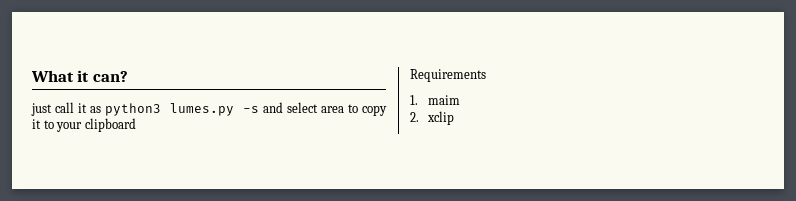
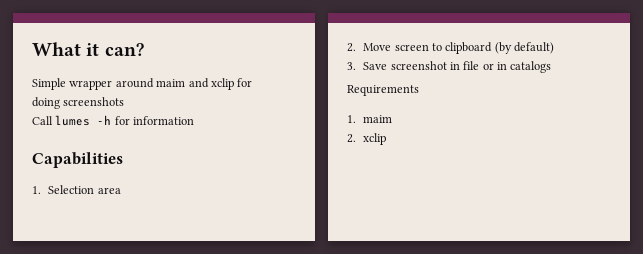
- just call it as python3 lumes.py -s and select area to copy it to your clipboard
+ Simple wrapper around maim and xclip for doing screenshots
+ Call lumes -h for information
+ Capabilities
+ 1. Selection area
+ 2. Move screen to clipboard (by default)
+ 3. Save screenshot in file or in catalogs

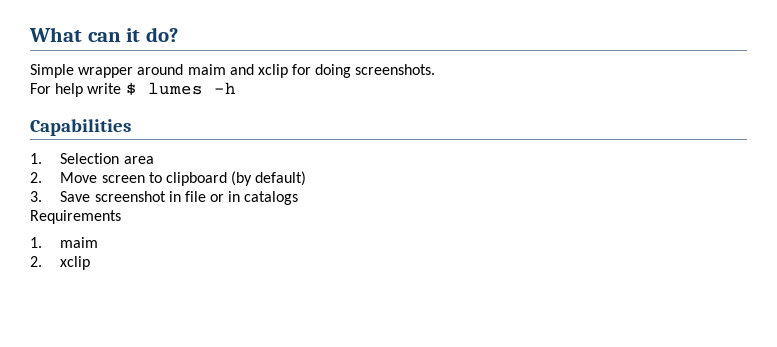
- What it can?
+ What can it do?
- Simple wrapper around maim and xclip for doing screenshots
- Call lumes -h for information
+ Simple wrapper around maim and xclip for doing screenshots.
+ For help write $ lumes -h

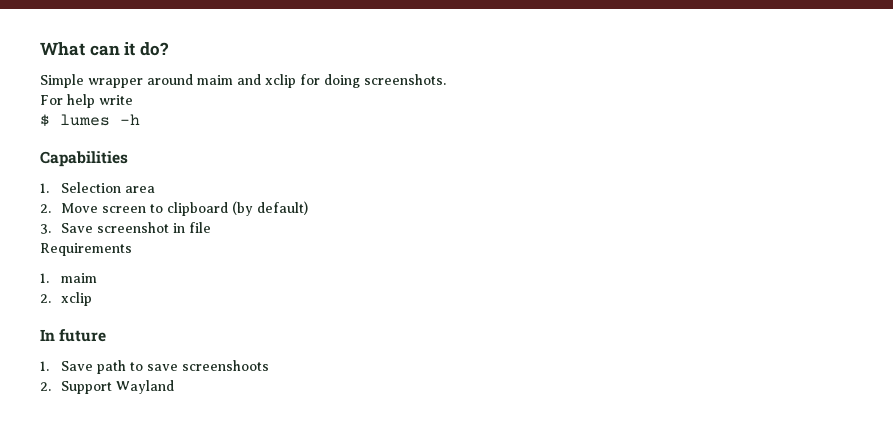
- For help write $ lumes -h
+ For help write
+ $ lumes -h
- 3. Save screenshot in file or in catalogs
+ 3. Save screenshot in file
+ In future
+ 1. Save path to save screenshoots
+ 2. Support Wayland

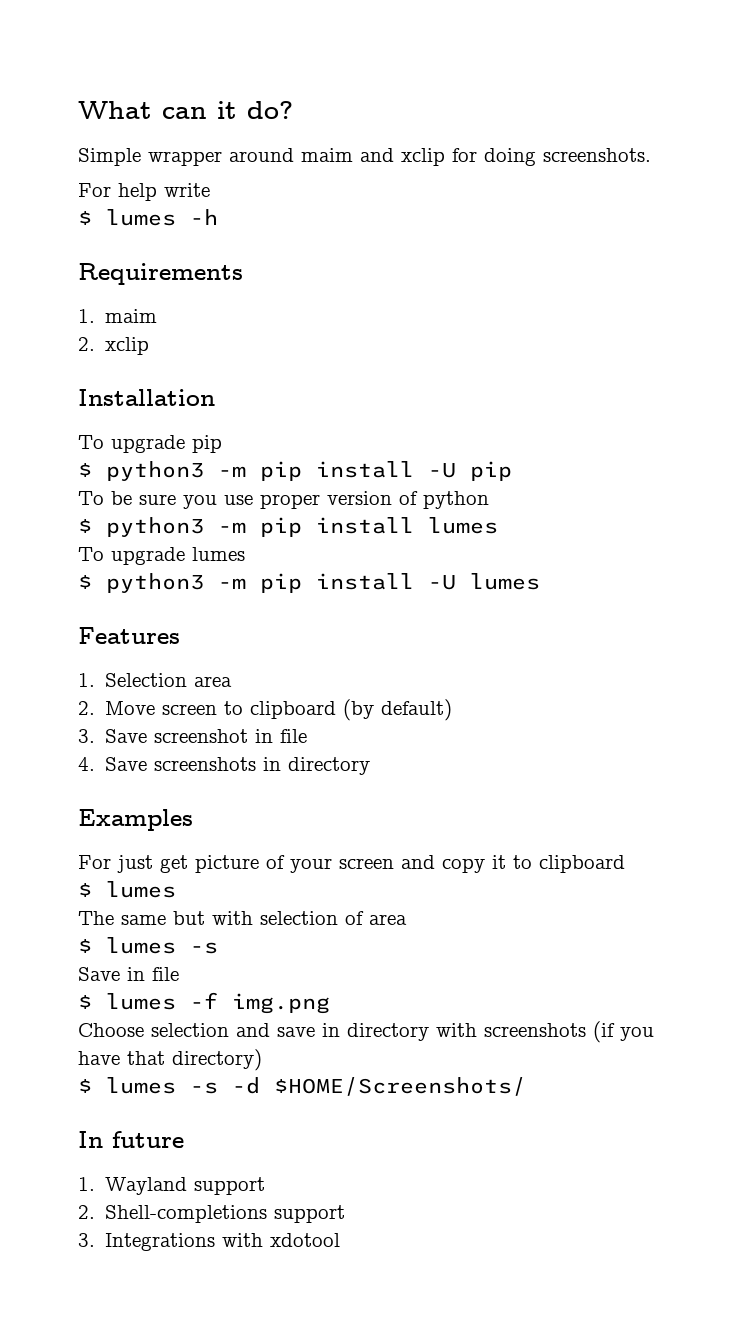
- Capabilities
+ Requirements
+ 1. maim
+ 2. xclip
+ Installation
+ To upgrade pip
+ $ python3 -m pip install -U pip
+ To be sure you use proper version of python
+ $ python3 -m pip install lumes
+ To upgrade lumes
+ $ python3 -m pip install -U lumes
+ Features
- Requirements
- 1. maim
- 2. xclip
+ 4. Save screenshots in directory
+ Examples
+ For just get picture of your screen and copy it to clipboard
+ $ lumes
+ The same but with selection of area
+ $ lumes -s
+ Save in file
+ $ lumes -f img.png
+ Choose selection and save in directory with screenshots (if you have that directory)
+ $ lumes -s -d $HOME/Screenshots/
  In future
- 1. Save path to save screenshoots
- 2. Support Wayland
+ 1. Wayland support
+ 2. Shell-completions support
+ 3. Integrations with xdotool

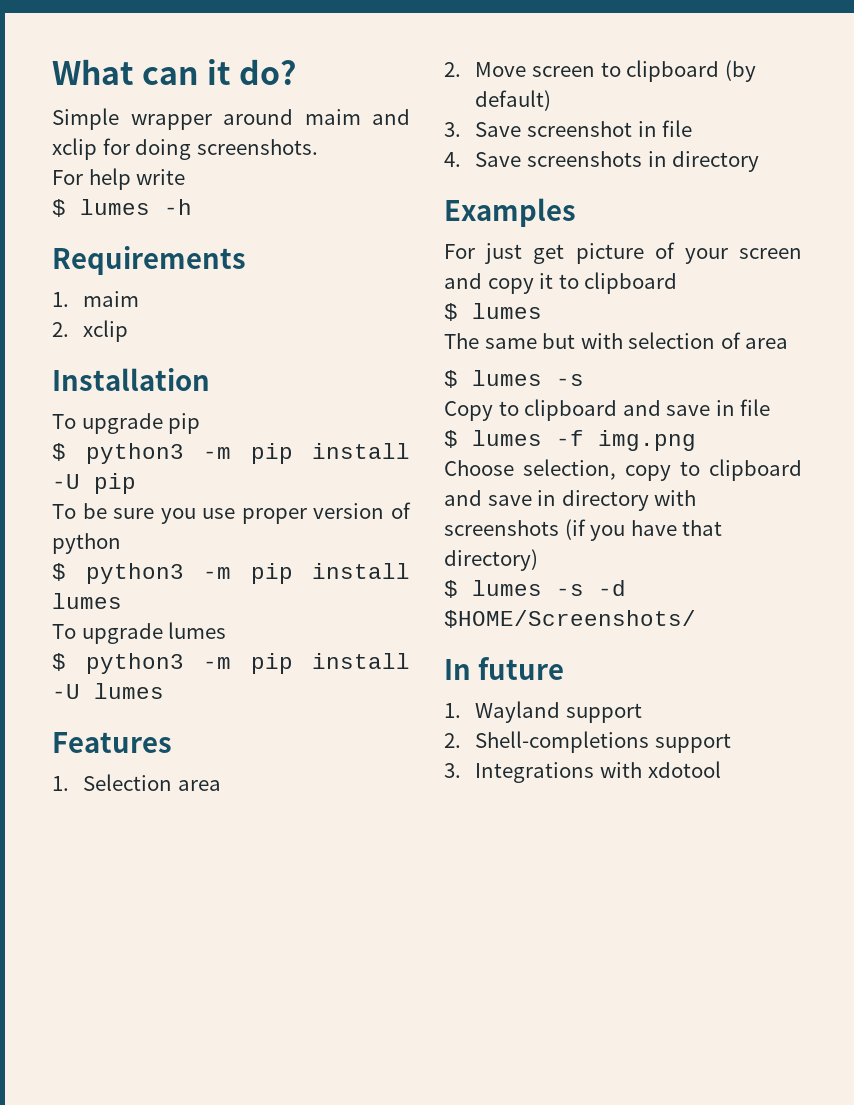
- Save in file
+ Copy to clipboard and save in file
- Choose selection and save in directory with screenshots (if you have that directory)
+ Choose selection, copy to clipboard and save in directory with screenshots (if you have that directory)

